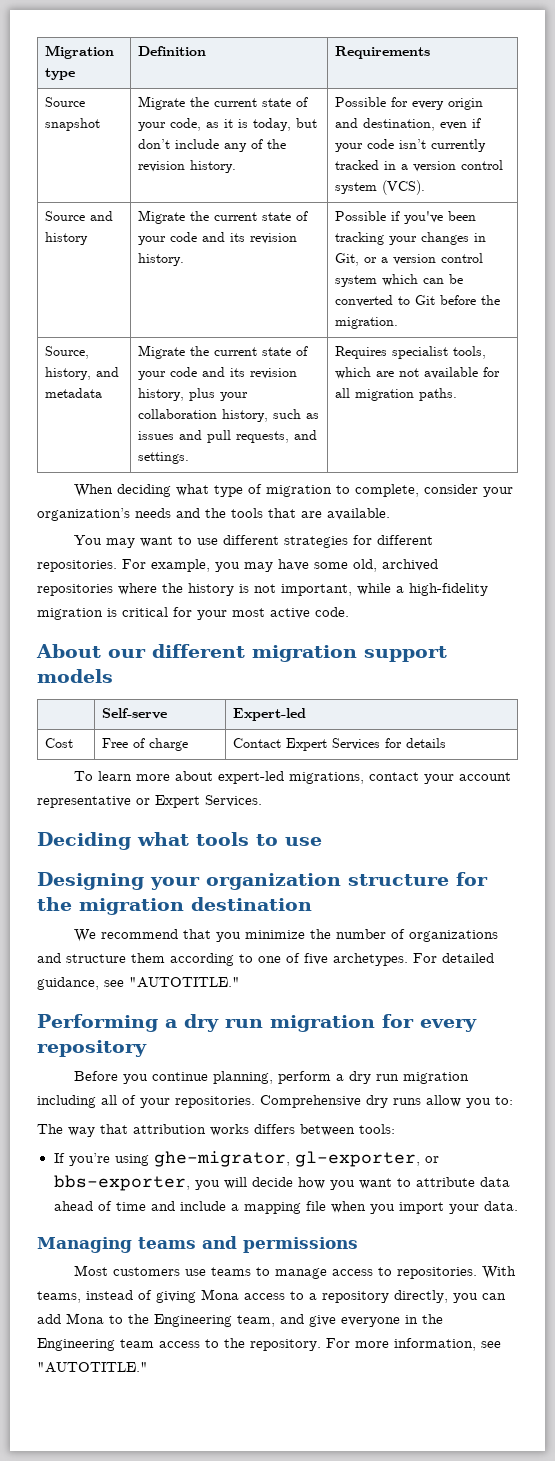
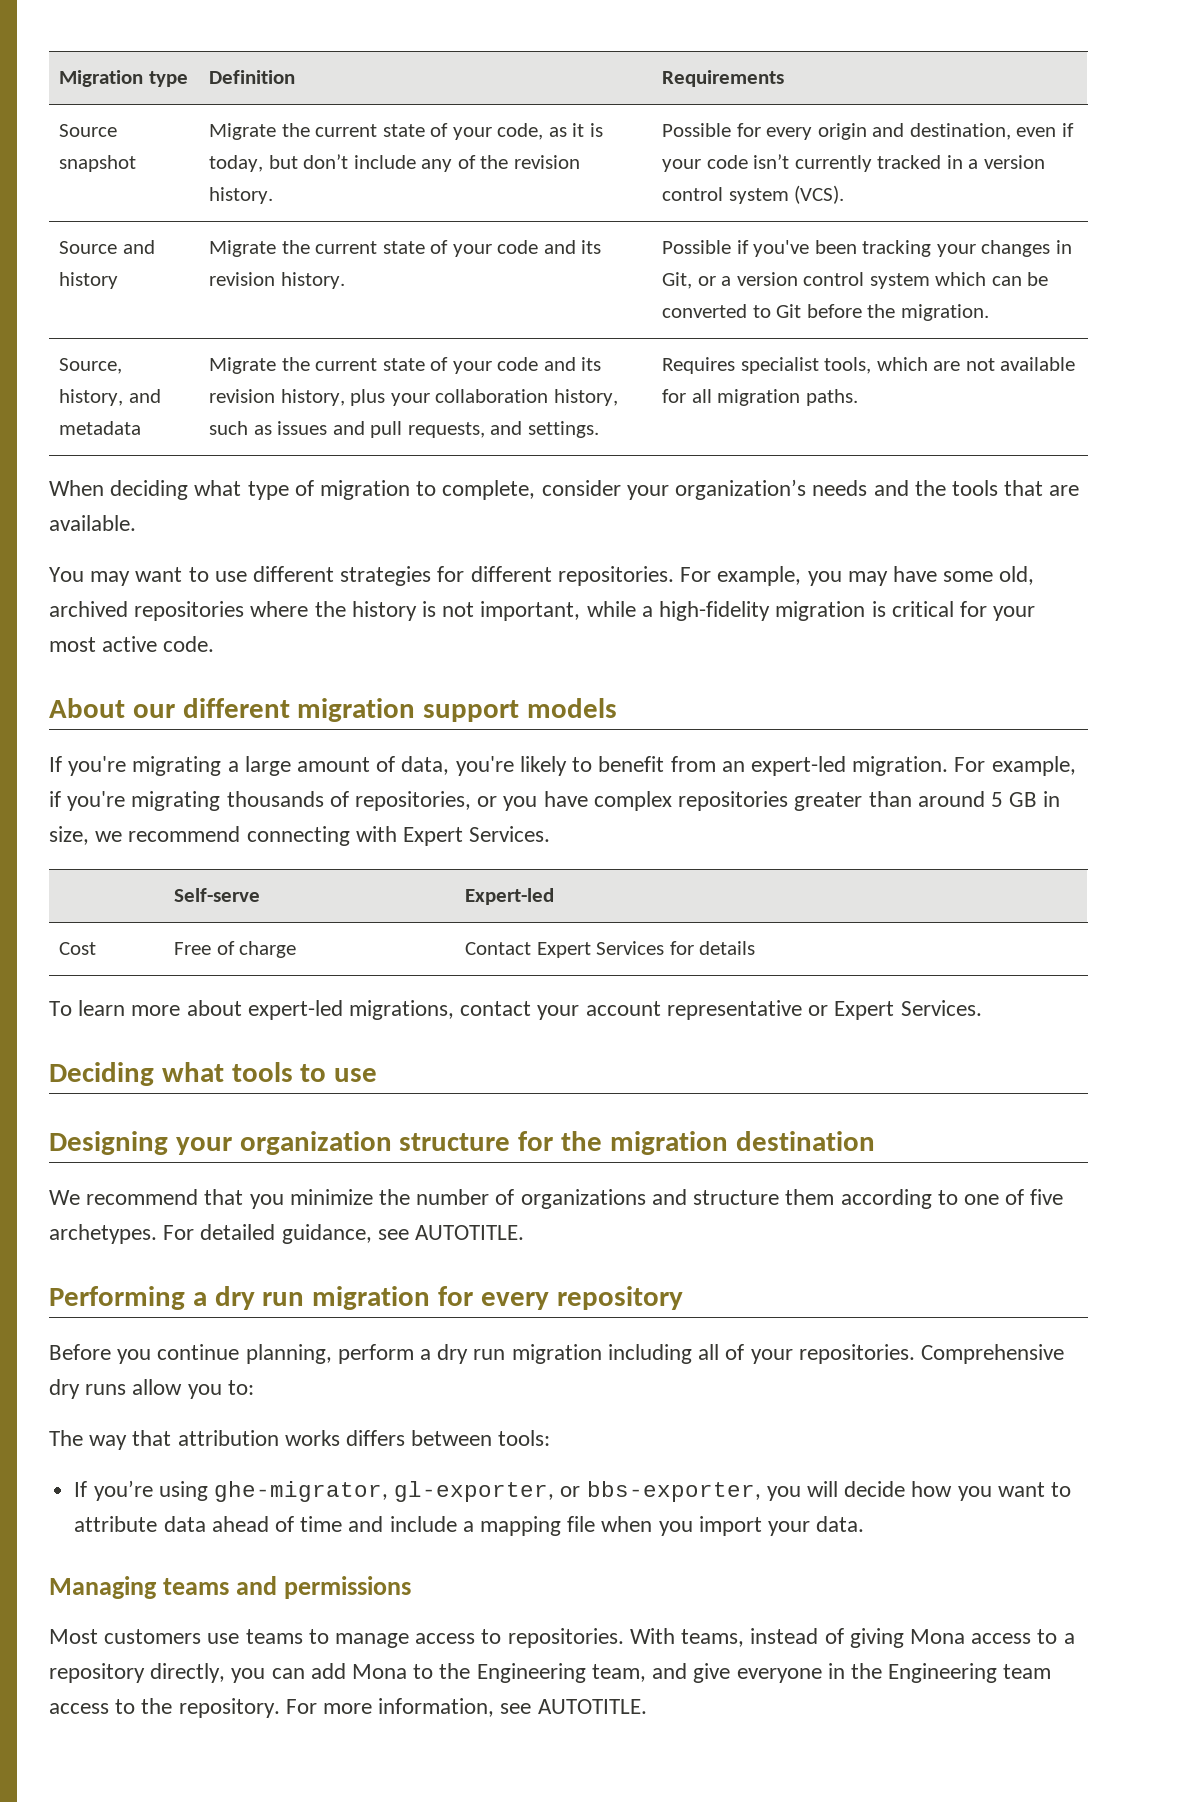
+ If you're migrating a large amount of data, you're likely to benefit from an expert-led migration. For example, if you're migrating thousands of repositories, or you have complex repositories greater than around 5 GB in size, we recommend connecting with Expert Services.
- For detailed guidance, see "AUTOTITLE."
+ For detailed guidance, see AUTOTITLE.
- For more information, see "AUTOTITLE."
+ For more information, see AUTOTITLE.

